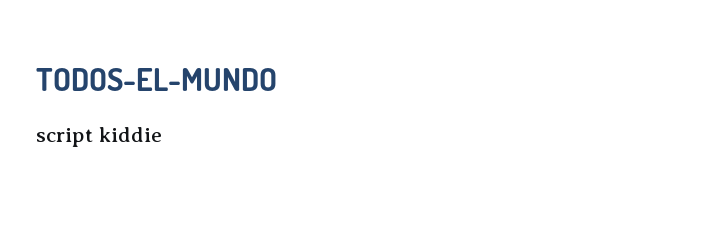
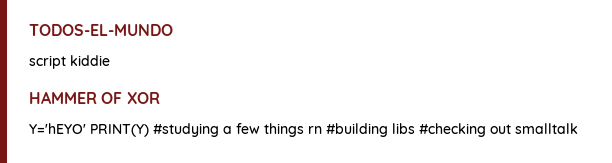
+ HAMMER OF XOR
+ Y='hEYO' PRINT(Y) #studying a few things rn #building libs #checking out smalltalk

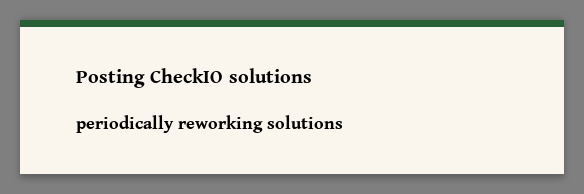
- TODOS-EL-MUNDO
- script kiddie
- HAMMER OF XOR
- Y='hEYO' PRINT(Y) #studying a few things rn #building libs #checking out smalltalk
+ Posting CheckIO solutions
+ periodically reworking solutions

